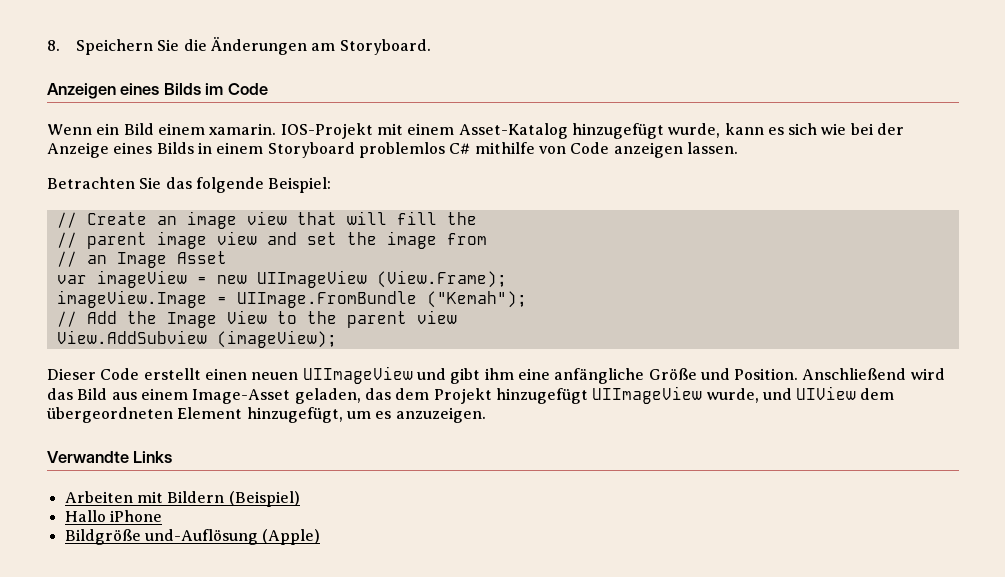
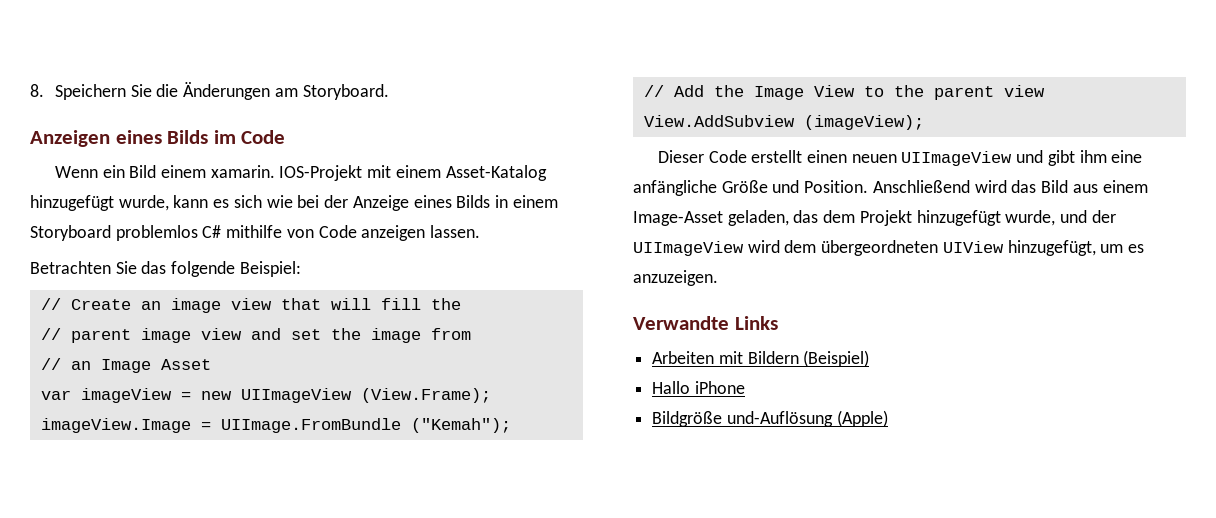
- Anschließend wird das Bild aus einem Image-Asset geladen, das dem Projekt hinzugefügt UIImageView wurde, und UIView dem übergeordneten Element hinzugefügt, um es anzuzeigen.
+ Anschließend wird das Bild aus einem Image-Asset geladen, das dem Projekt hinzugefügt wurde, und der UIImageView wird dem übergeordneten UIView hinzugefügt, um es anzuzeigen.

